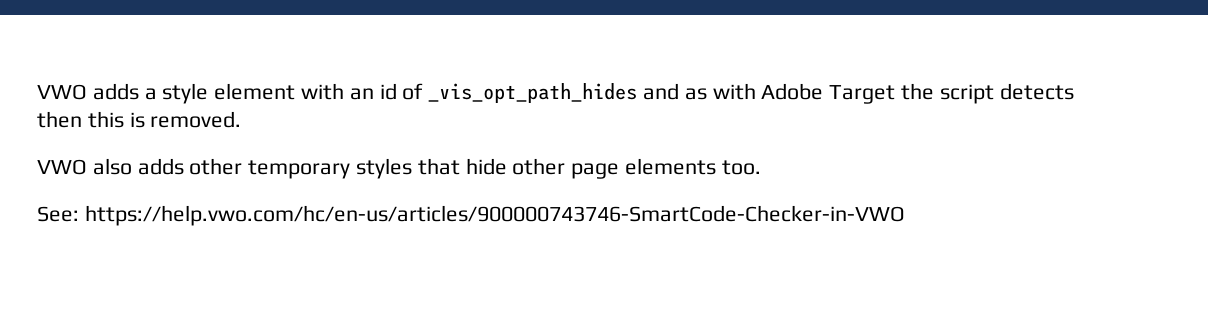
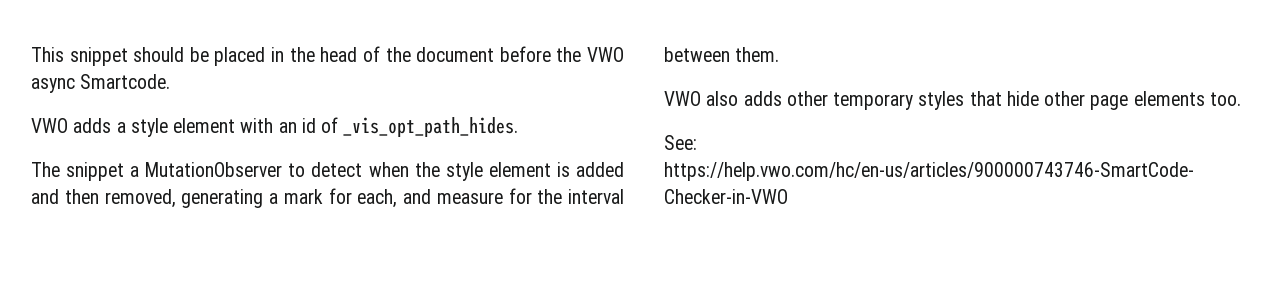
+ This snippet should be placed in the head of the document before the VWO async Smartcode.
- VWO adds a style element with an id of _vis_opt_path_hides and as with Adobe Target the script detects then this is removed.
+ VWO adds a style element with an id of _vis_opt_path_hides.
+ The snippet a MutationObserver to detect when the style element is added and then removed, generating a mark for each, and measure for the interval between them.

